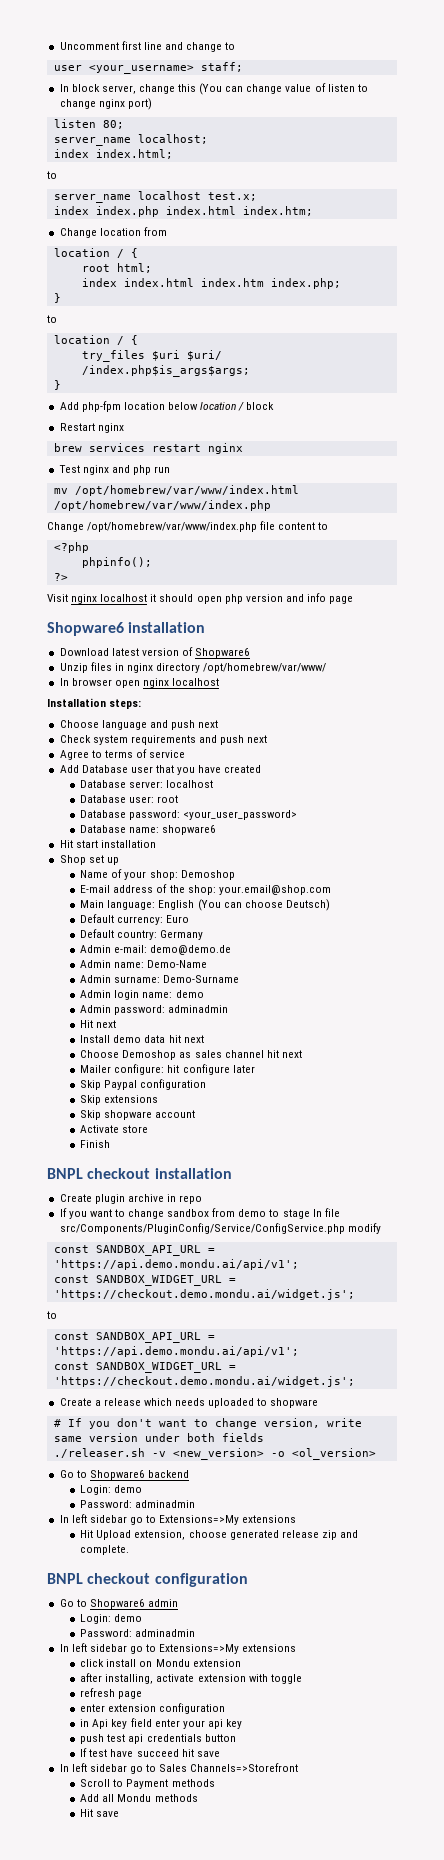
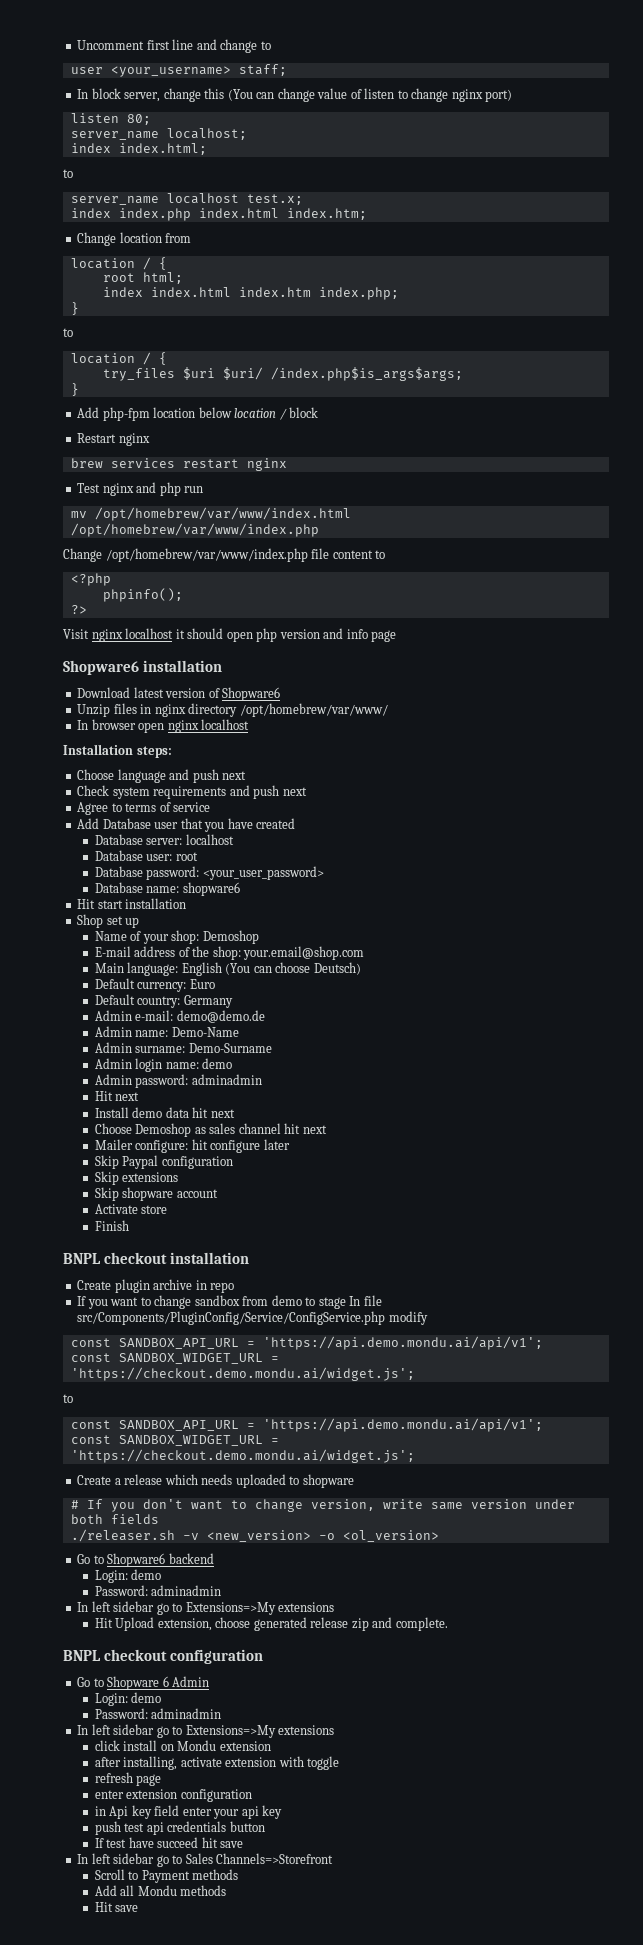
- Go to Shopware6 admin
+ Go to Shopware 6 Admin

